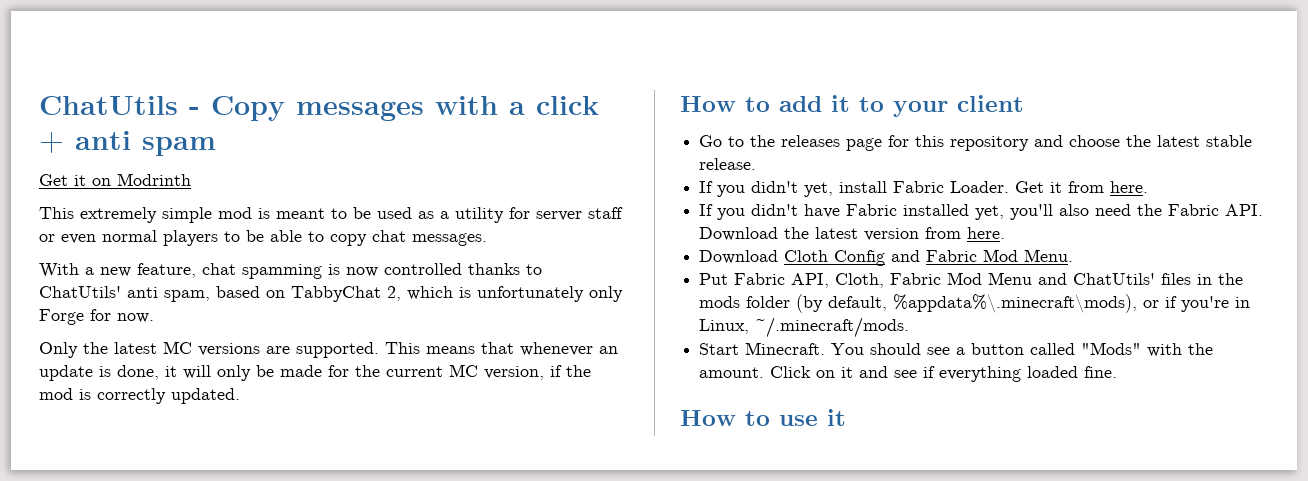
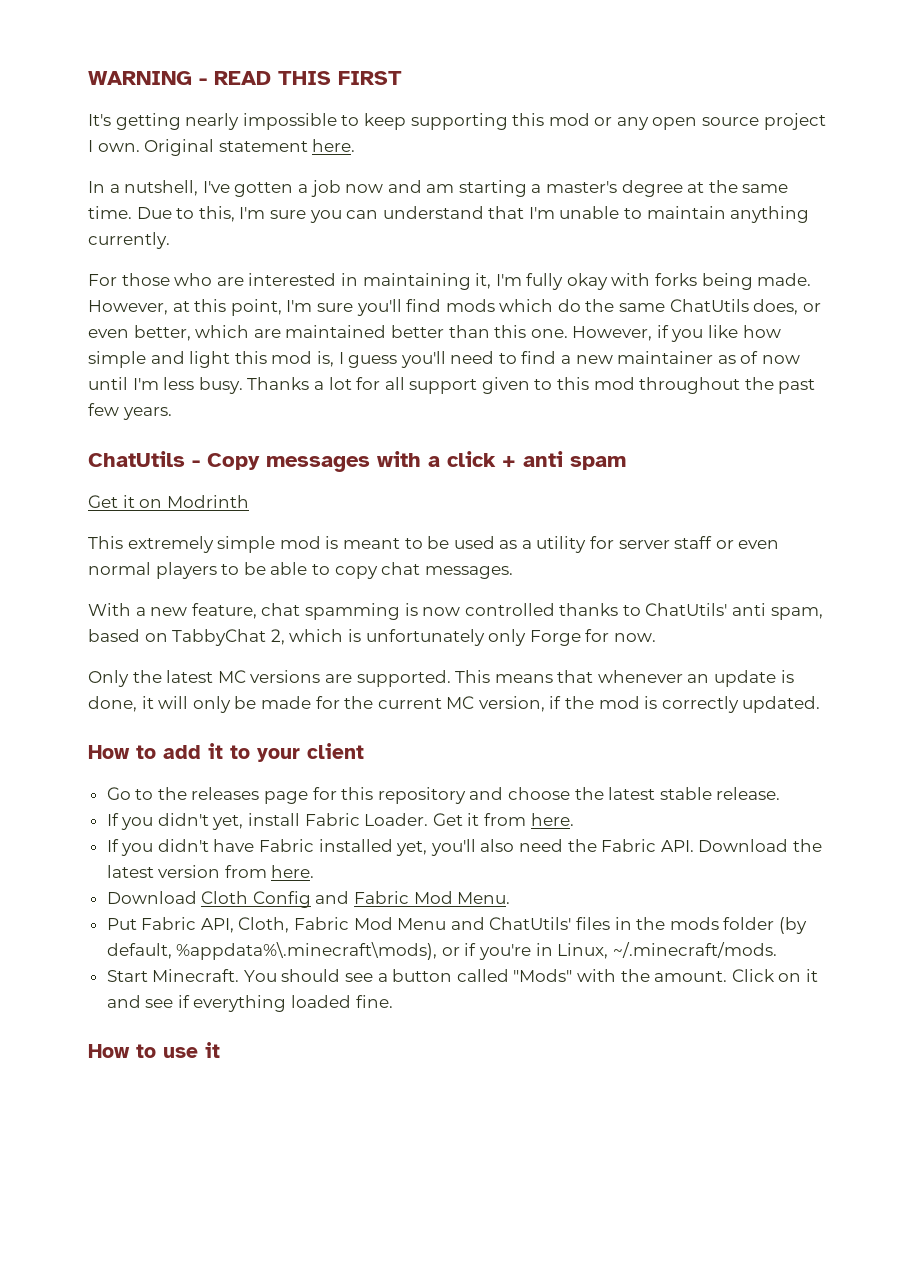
+ WARNING - READ THIS FIRST
+ It's getting nearly impossible to keep supporting this mod or any open source project I own. Original statement here.
+ In a nutshell, I've gotten a job now and am starting a master's degree at the same time. Due to this, I'm sure you can understand that I'm unable to maintain anything currently.
+ For those who are interested in maintaining it, I'm fully okay with forks being made. However, at this point, I'm sure you'll find mods which do the same ChatUtils does, or even better, which are maintained better than this one. However, if you like how simple and light this mod is, I guess you'll need to find a new maintainer as of now until I'm less busy. Thanks a lot for all support given to this mod throughout the past few years.

